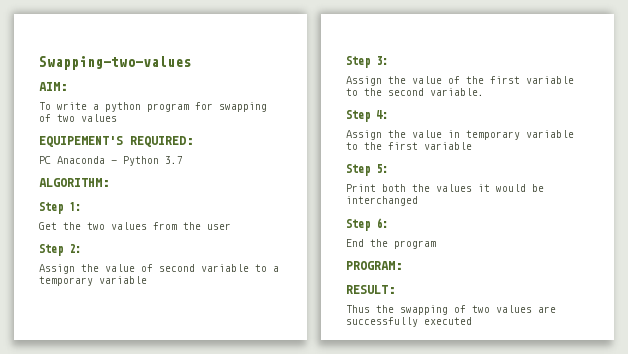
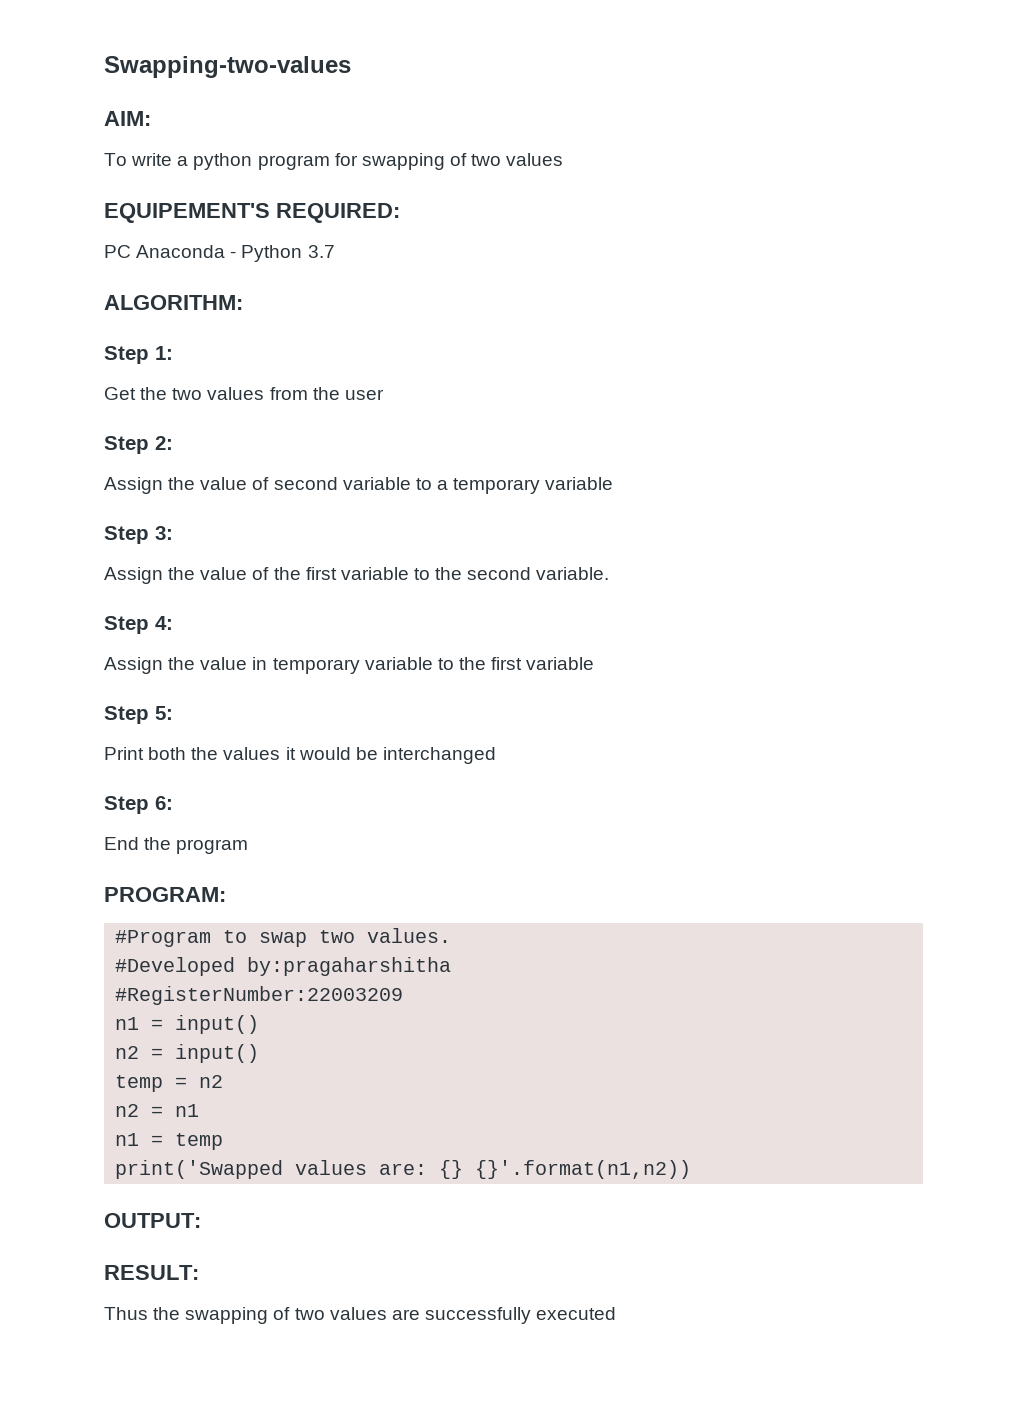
+ #Program to swap two values.
+ #Developed by:pragaharshitha
+ #RegisterNumber:22003209
+ n1 = input()
+ n2 = input()
+ temp = n2
+ n2 = n1
+ n1 = temp
+ print('Swapped values are: {} {}'.format(n1,n2))
+ OUTPUT:

